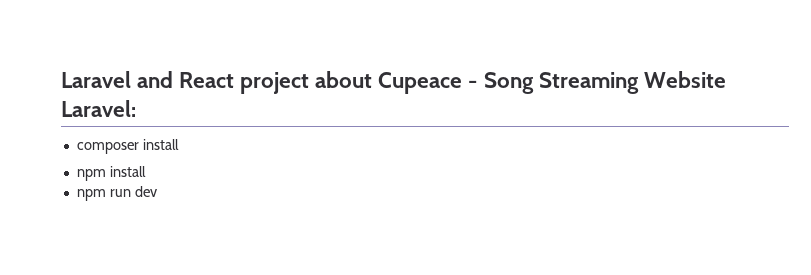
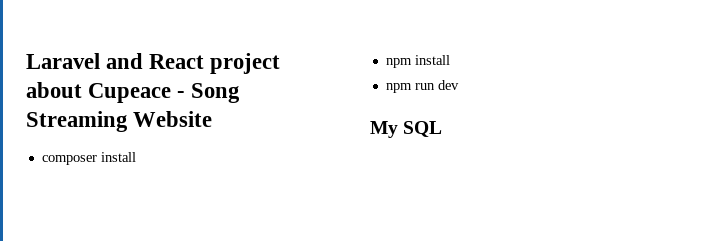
- Laravel and React project about Cupeace - Song Streaming Website Laravel:
+ Laravel and React project about Cupeace - Song Streaming Website
+ My SQL

